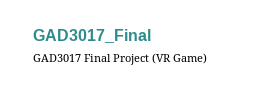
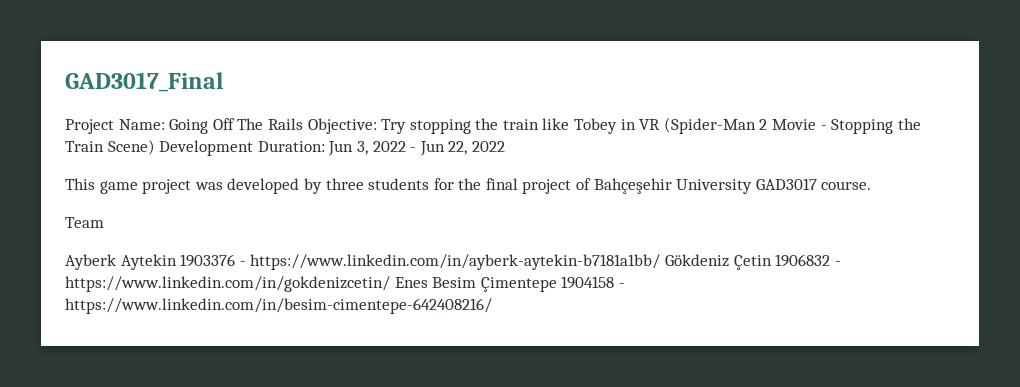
- GAD3017 Final Project (VR Game)
+ Project Name: Going Off The Rails Objective: Try stopping the train like Tobey in VR (Spider-Man 2 Movie - Stopping the Train Scene) Development Duration: Jun 3, 2022 - Jun 22, 2022
+ This game project was developed by three students for the final project of Bahçeşehir University GAD3017 course.
+ Team
+ Ayberk Aytekin 1903376 - https://www.linkedin.com/in/ayberk-aytekin-b7181a1bb/ Gökdeniz Çetin 1906832 - https://www.linkedin.com/in/gokdenizcetin/ Enes Besim Çimentepe 1904158 - https://www.linkedin.com/in/besim-cimentepe-642408216/

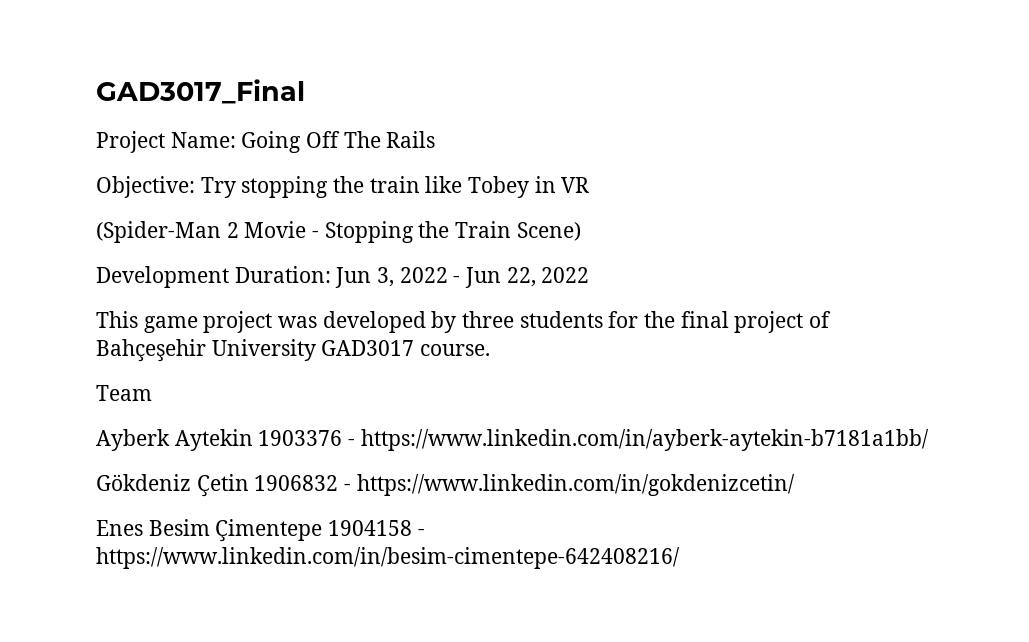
- Project Name: Going Off The Rails Objective: Try stopping the train like Tobey in VR (Spider-Man 2 Movie - Stopping the Train Scene) Development Duration: Jun 3, 2022 - Jun 22, 2022
+ Project Name: Going Off The Rails
+ Objective: Try stopping the train like Tobey in VR
+ (Spider-Man 2 Movie - Stopping the Train Scene)
+ Development Duration: Jun 3, 2022 - Jun 22, 2022
- Ayberk Aytekin 1903376 - https://www.linkedin.com/in/ayberk-aytekin-b7181a1bb/ Gökdeniz Çetin 1906832 - https://www.linkedin.com/in/gokdenizcetin/ Enes Besim Çimentepe 1904158 - https://www.linkedin.com/in/besim-cimentepe-642408216/
+ Ayberk Aytekin 1903376 - https://www.linkedin.com/in/ayberk-aytekin-b7181a1bb/
+ Gökdeniz Çetin 1906832 - https://www.linkedin.com/in/gokdenizcetin/
+ Enes Besim Çimentepe 1904158 - https://www.linkedin.com/in/besim-cimentepe-642408216/

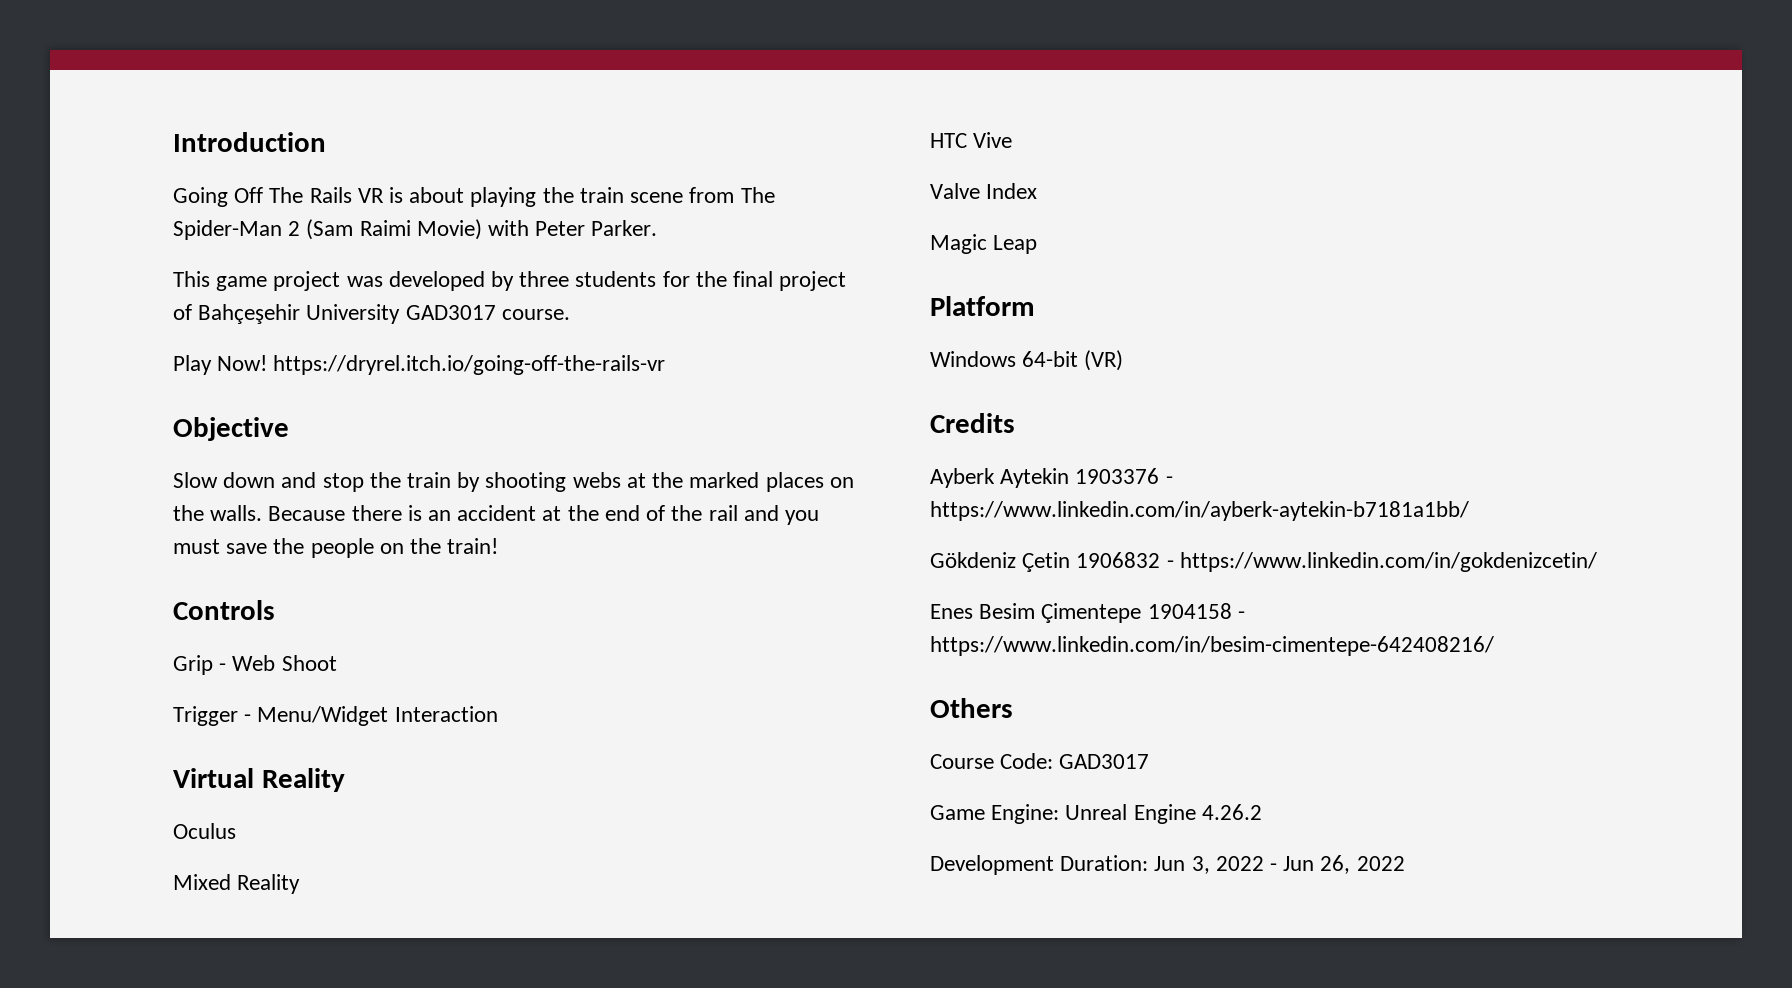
- GAD3017_Final
- Project Name: Going Off The Rails
- Objective: Try stopping the train like Tobey in VR
- (Spider-Man 2 Movie - Stopping the Train Scene)
- Development Duration: Jun 3, 2022 - Jun 22, 2022
+ Introduction
+ Going Off The Rails VR is about playing the train scene from The Spider-Man 2 (Sam Raimi Movie) with Peter Parker.
- Team
+ Play Now! https://dryrel.itch.io/going-off-the-rails-vr
+ Objective
+ Slow down and stop the train by shooting webs at the marked places on the walls. Because there is an accident at the end of the rail and you must save the people on the train!
+ Controls
+ Grip - Web Shoot
+ Trigger - Menu/Widget Interaction
+ Virtual Reality
+ Oculus
+ Mixed Reality
+ HTC Vive
+ Valve Index
+ Magic Leap
+ Platform
+ Windows 64-bit (VR)
+ Credits
+ Others
+ Course Code: GAD3017
+ Game Engine: Unreal Engine 4.26.2
+ Development Duration: Jun 3, 2022 - Jun 26, 2022

